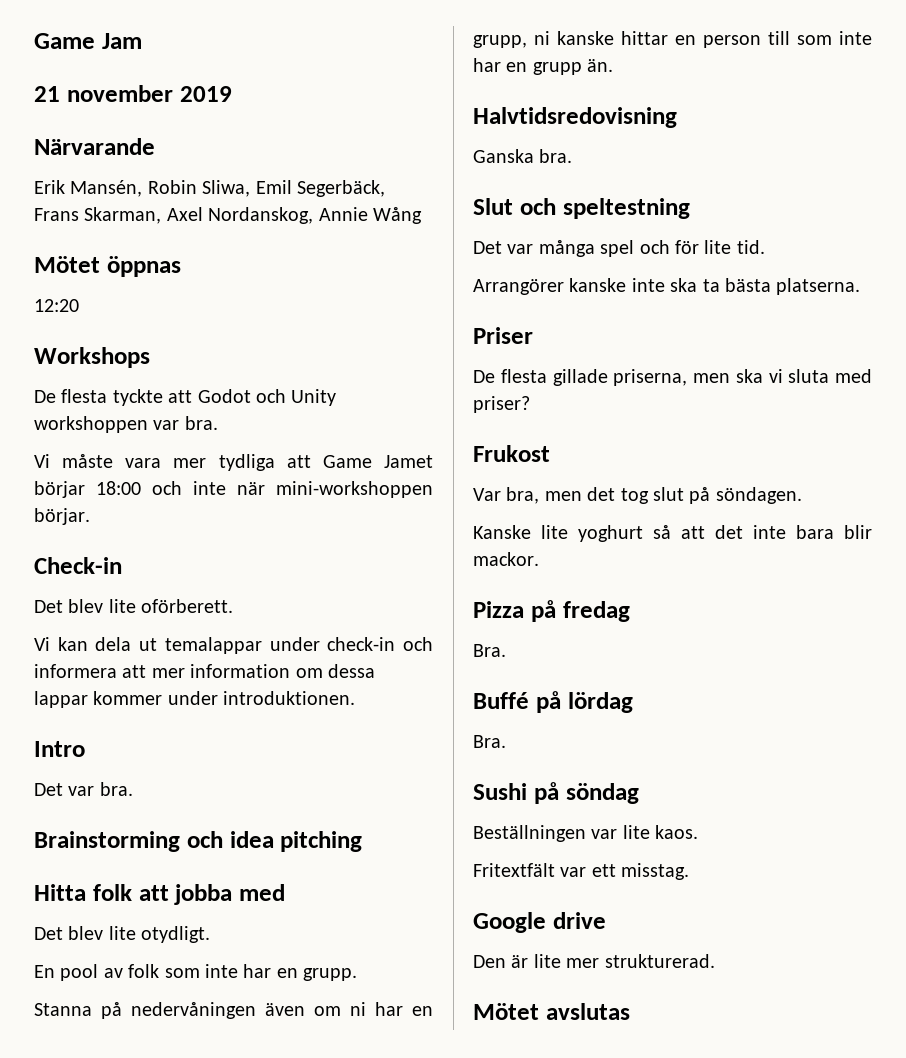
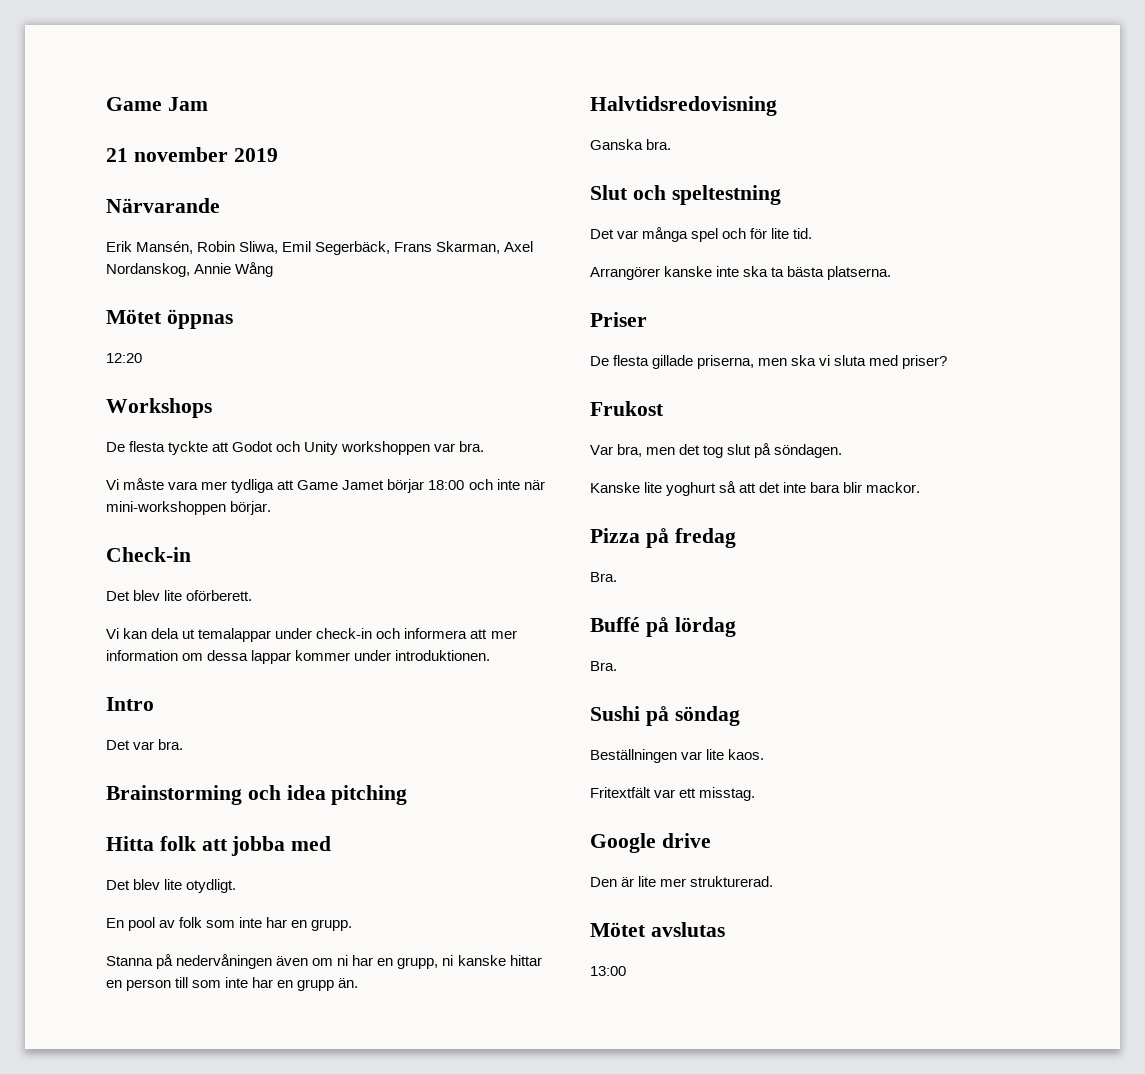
+ 13:00

